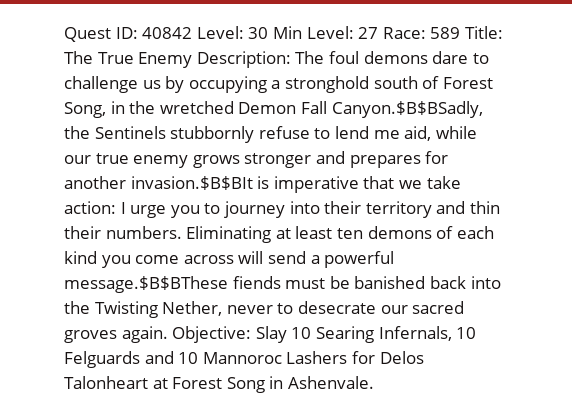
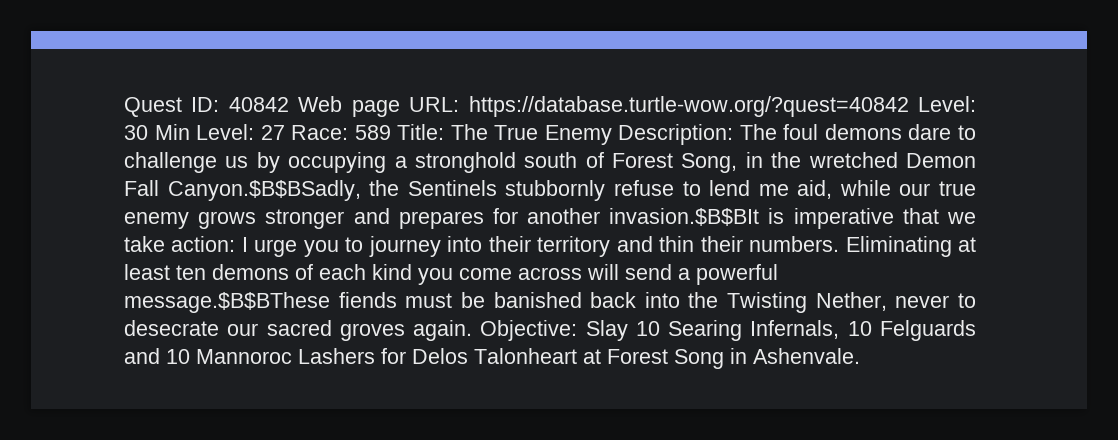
- 40842 Level:
+ 40842 Web page URL: https://database.turtle-wow.org/?quest=40842 Level:

